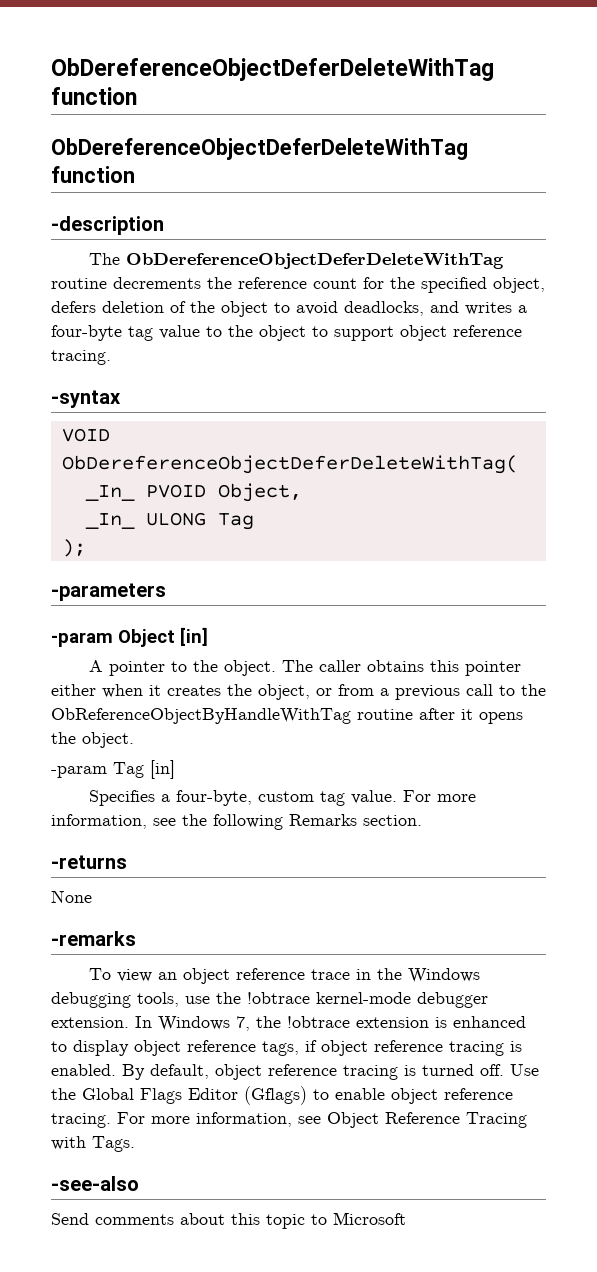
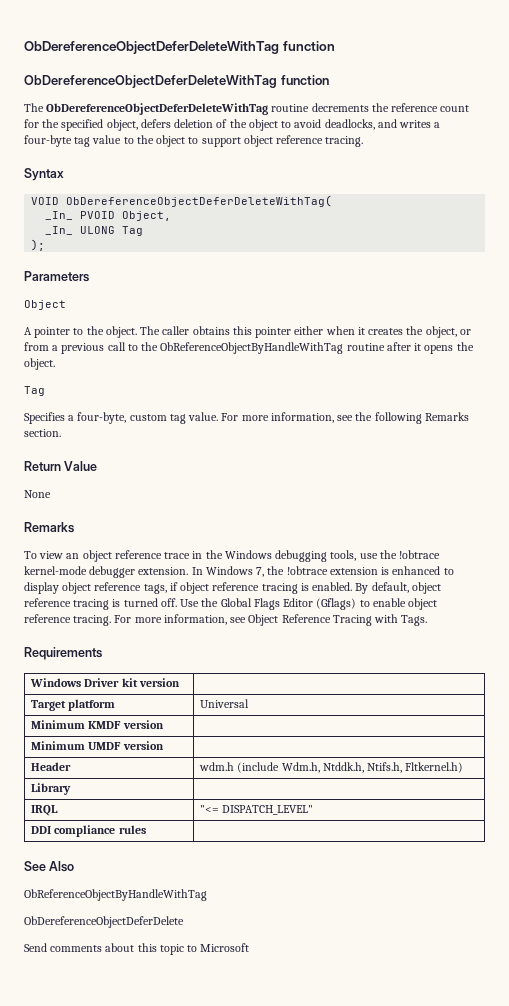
- -description
- -syntax
+ Syntax
- -parameters
- -param Object [in]
+ Parameters
+ Object
  The caller obtains this pointer either when it creates the object, or from a previous call to the ObReferenceObjectByHandleWithTag routine after it opens the object.
- -param Tag [in]
+ Tag
- -returns
+ Return Value
  None
- -remarks
+ Remarks
- -see-also
+ Requirements
+ Windows Driver kit version |
+ Target platform | Universal
+ Minimum KMDF version |
+ Minimum UMDF version |
+ Header | wdm.h (include Wdm.h, Ntddk.h, Ntifs.h, Fltkernel.h)
+ Library |
+ IRQL | "<= DISPATCH_LEVEL"
+ DDI compliance rules |
+ See Also
+ ObReferenceObjectByHandleWithTag
+ ObDereferenceObjectDeferDelete

